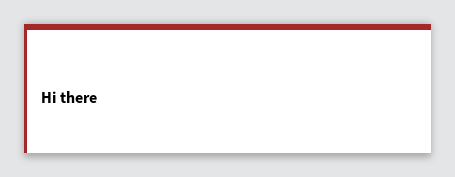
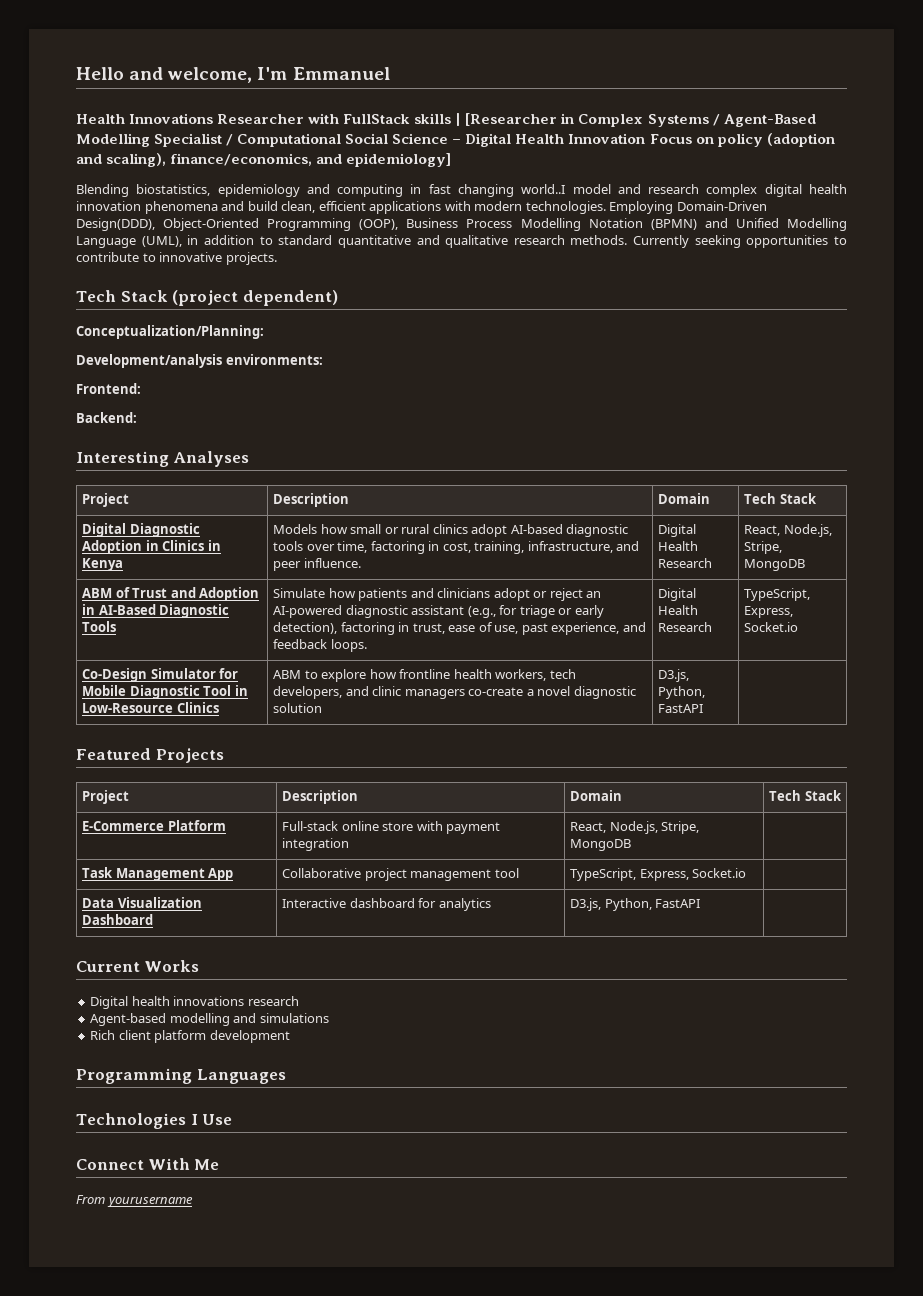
- Hi there
+ Hello and welcome, I'm Emmanuel
+ Health Innovations Researcher with FullStack skills | [Researcher in Complex Systems / Agent-Based Modelling Specialist / Computational Social Science – Digital Health Innovation Focus on policy (adoption and scaling), finance/economics, and epidemiology]
+ Blending biostatistics, epidemiology and computing in fast changing world..I model and research complex digital health innovation phenomena and build clean, efficient applications with modern technologies. Employing Domain-Driven Design(DDD), Object-Oriented Programming (OOP), Business Process Modelling Notation (BPMN) and Unified Modelling Language (UML), in addition to standard quantitative and qualitative research methods. Currently seeking opportunities to contribute to innovative projects.
+ Tech Stack (project dependent)
+ Conceptualization/Planning:
+ Development/analysis environments:
+ Frontend:
+ Backend:
+ Interesting Analyses
+ Project | Description | Domain | Tech Stack
+ Digital Diagnostic Adoption in Clinics in Kenya | Models how small or rural clinics adopt AI-based diagnostic tools over time, factoring in cost, training, infrastructure, and peer influence. | Digital Health Research | React, Node.js, Stripe, MongoDB
+ ABM of Trust and Adoption in AI-Based Diagnostic Tools | Simulate how patients and clinicians adopt or reject an AI-powered diagnostic assistant (e.g., for triage or early detection), factoring in trust, ease of use, past experience, and feedback loops. | Digital Health Research | TypeScript, Express, Socket.io
+ Co-Design Simulator for Mobile Diagnostic Tool in Low-Resource Clinics | ABM to explore how frontline health workers, tech developers, and clinic managers co-create a novel diagnostic solution | D3.js, Python, FastAPI |
+ Featured Projects
+ Project | Description | Domain | Tech Stack
+ E-Commerce Platform | Full-stack online store with payment integration | React, Node.js, Stripe, MongoDB |
+ Task Management App | Collaborative project management tool | TypeScript, Express, Socket.io |
+ Data Visualization Dashboard | Interactive dashboard for analytics | D3.js, Python, FastAPI |
+ Current Works
+ Digital health innovations research
+ Agent-based modelling and simulations
+ Rich client platform development
+ Programming Languages
+ Technologies I Use
+ Connect With Me
+ From yourusername

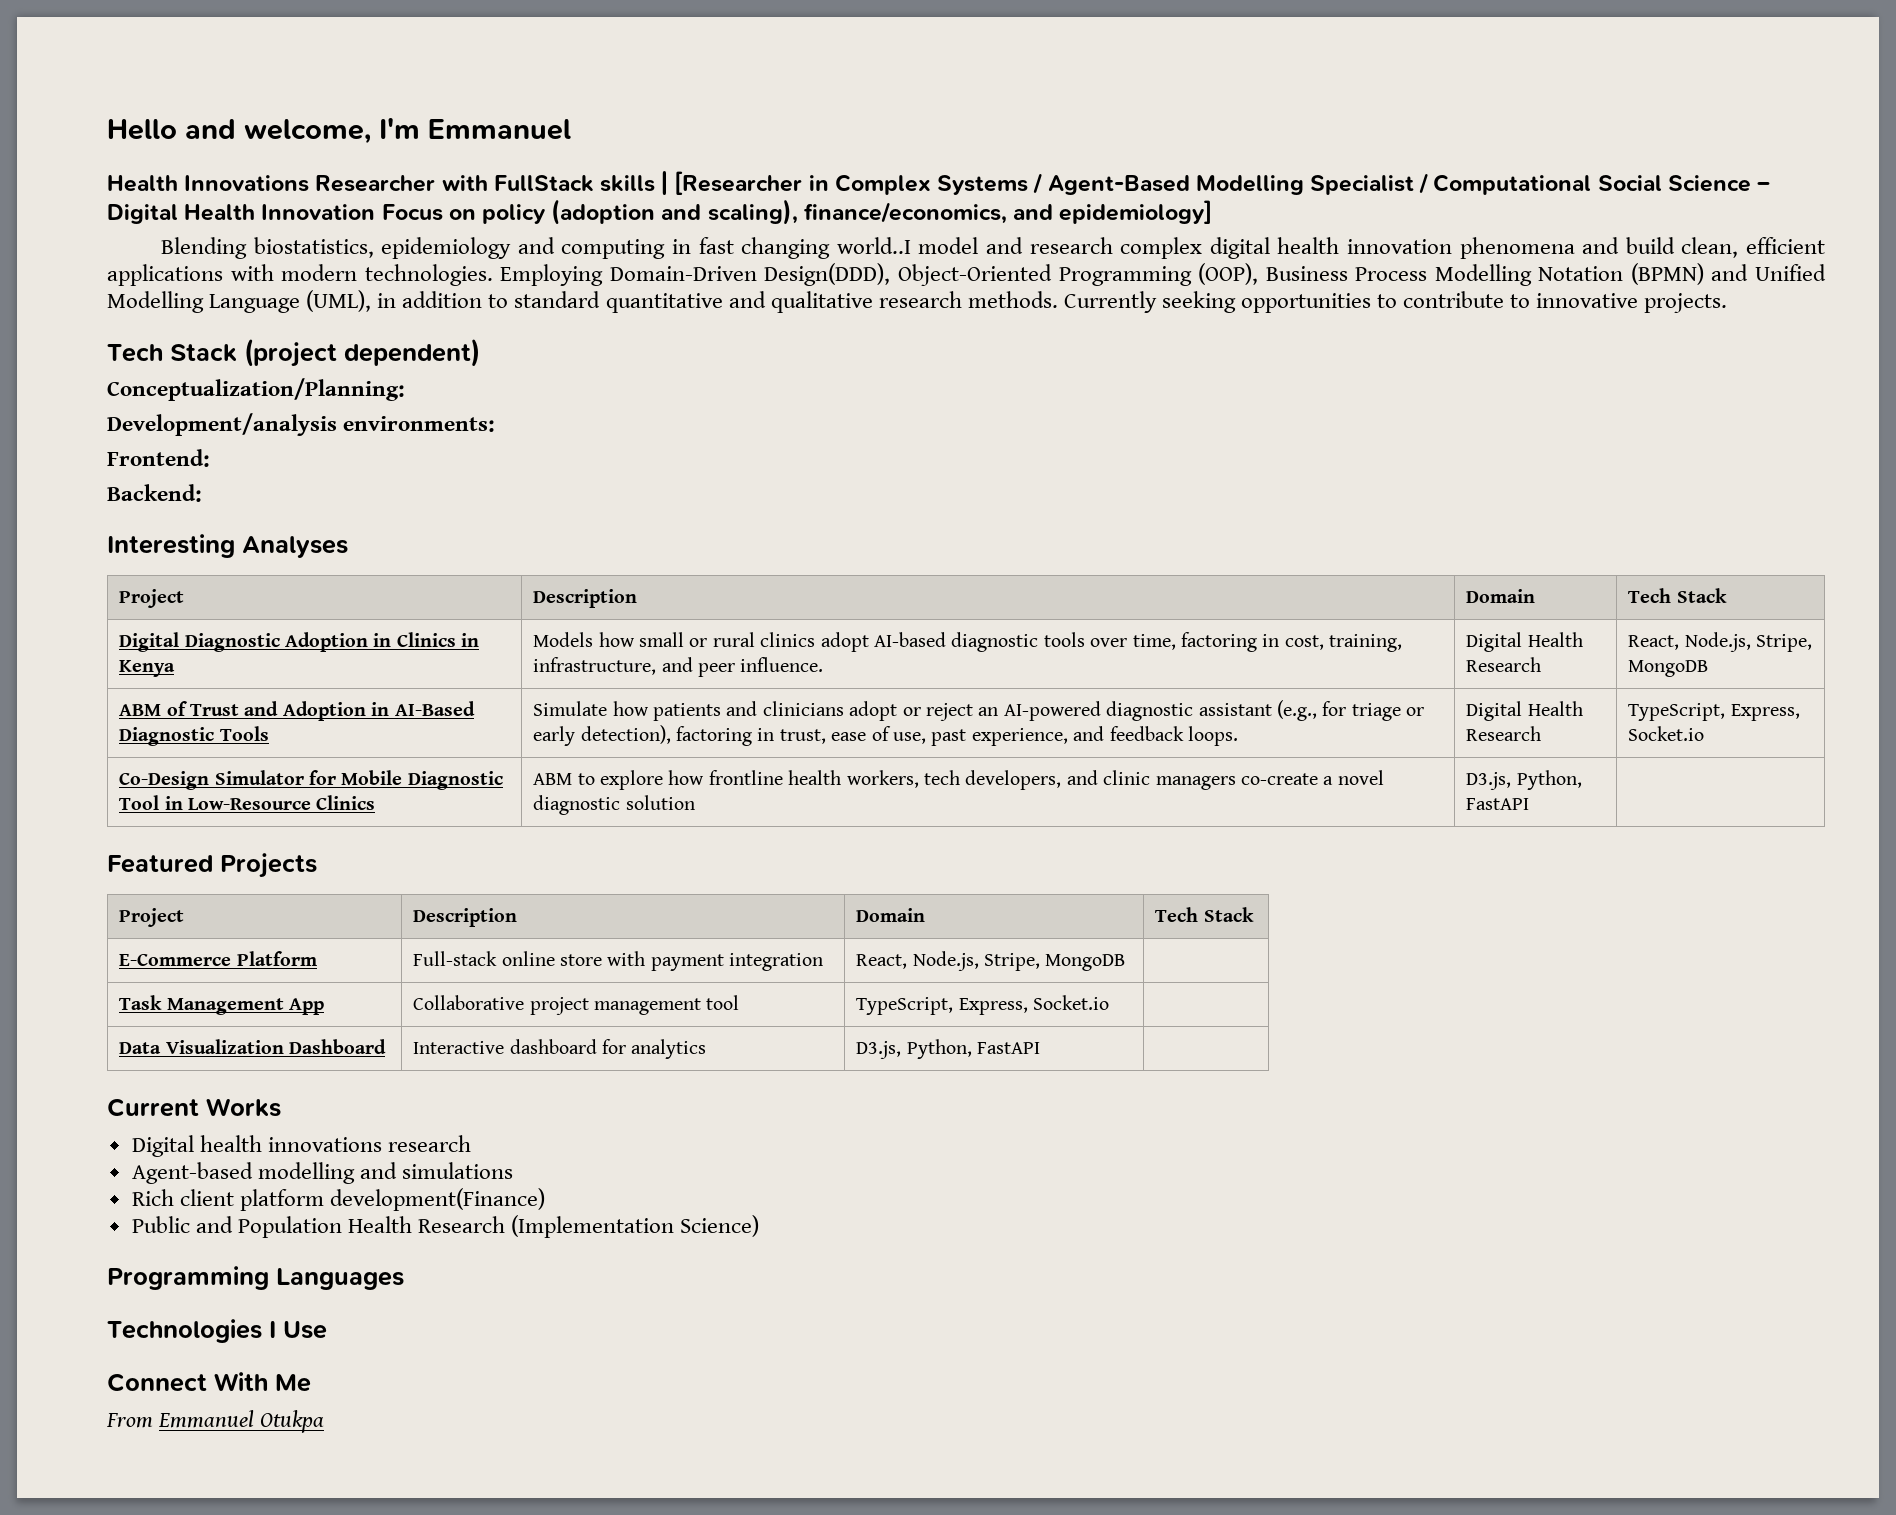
- Rich client platform development
+ Rich client platform development(Finance)
+ Public and Population Health Research (Implementation Science)
- From yourusername
+ From Emmanuel Otukpa

